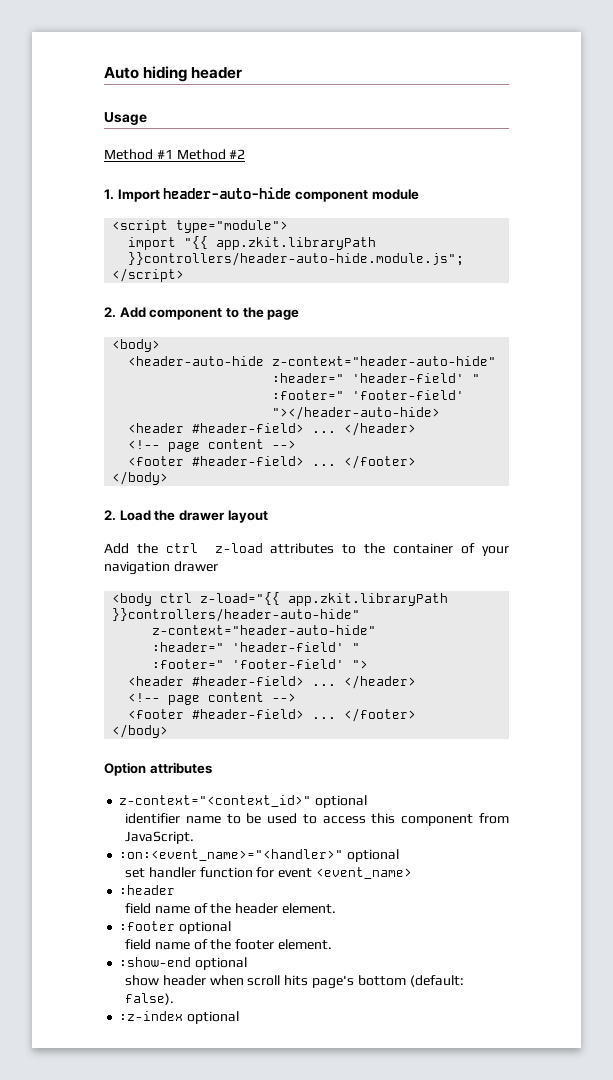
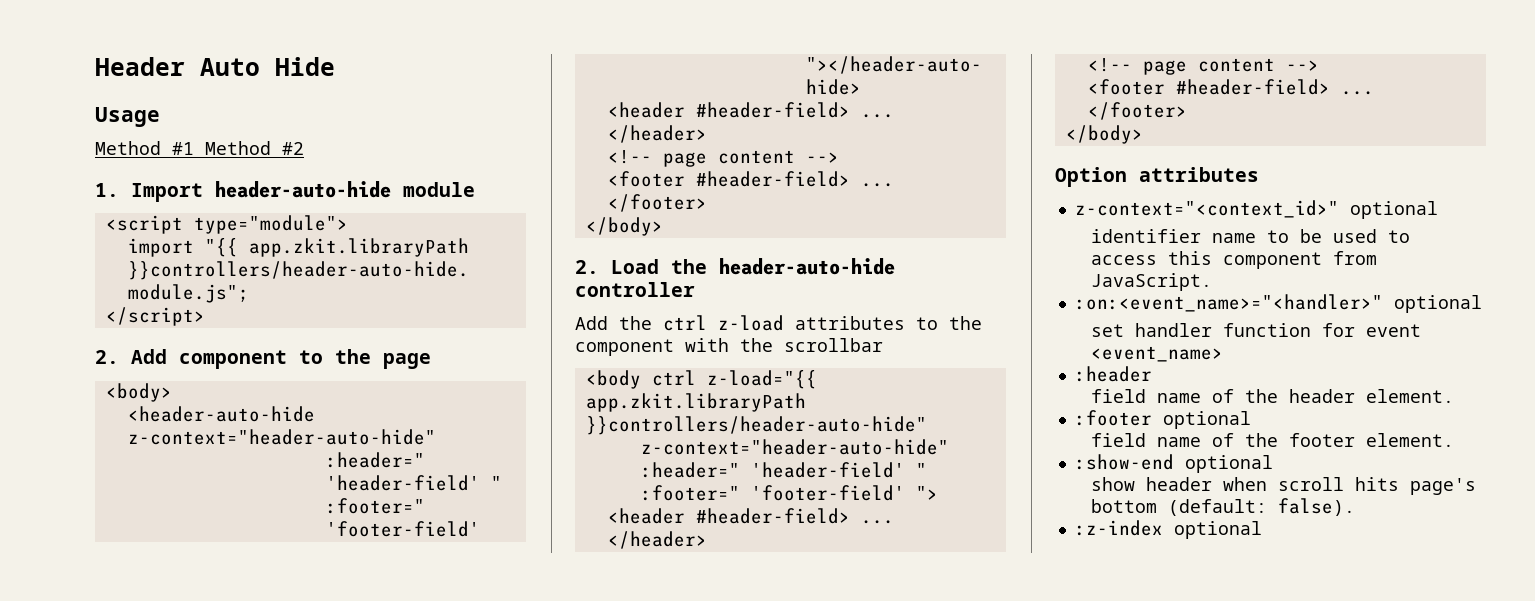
- Auto hiding header
+ Header Auto Hide
- 1. Import header-auto-hide component module
+ 1. Import header-auto-hide module
- 2. Load the drawer layout
+ 2. Load the header-auto-hide controller
- Add the ctrl z-load attributes to the container of your navigation drawer
+ Add the ctrl z-load attributes to the component with the scrollbar

